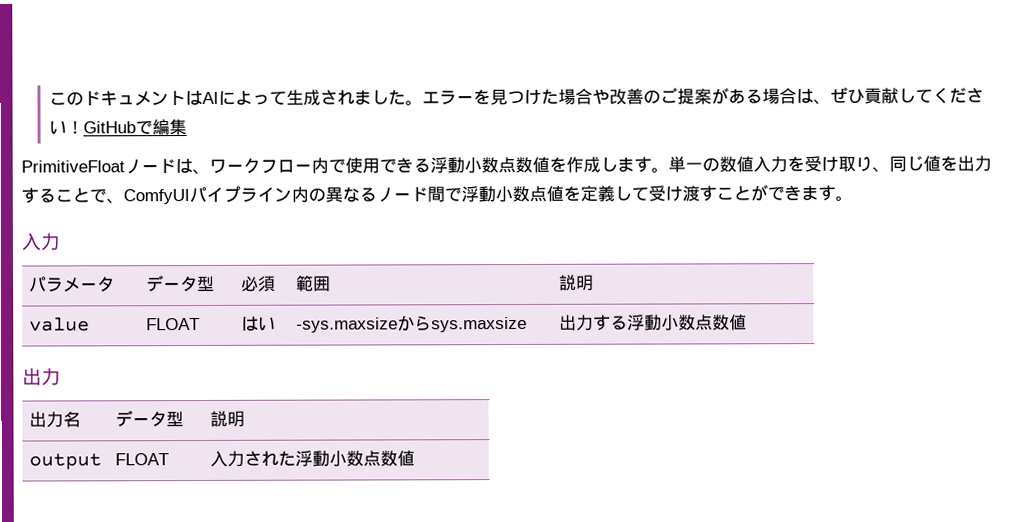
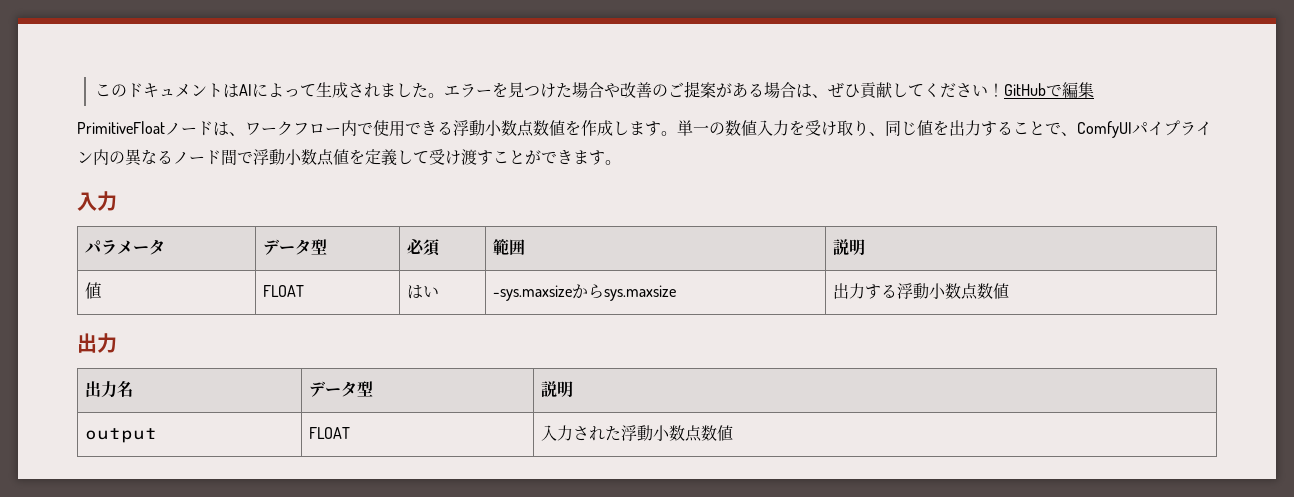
- value | FLOAT | はい | -sys.maxsizeからsys.maxsize | 出力する浮動小数点数値
+ 値 | FLOAT | はい | -sys.maxsizeからsys.maxsize | 出力する浮動小数点数値

